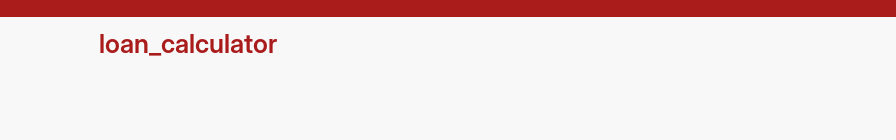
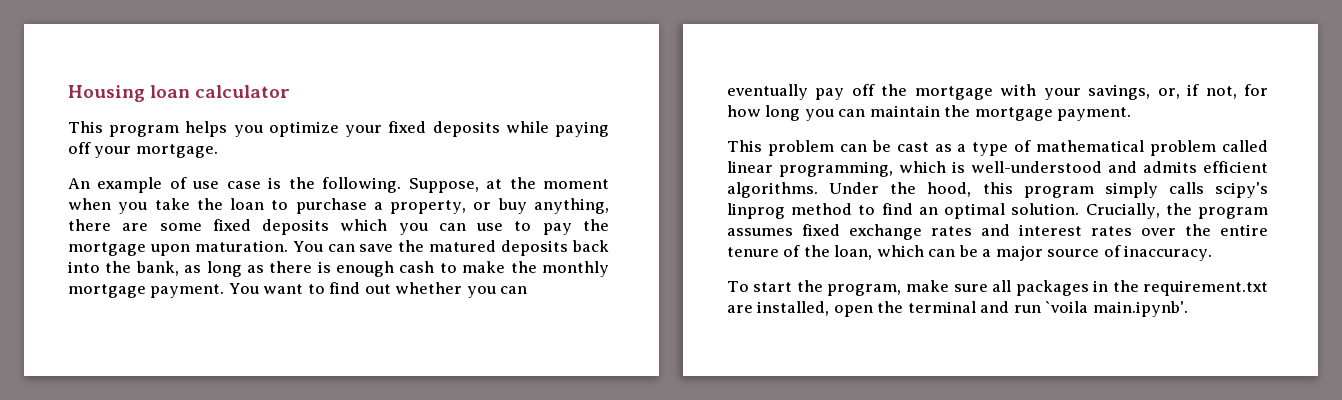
- loan_calculator
+ Housing loan calculator
+ This program helps you optimize your fixed deposits while paying off your mortgage.
+ An example of use case is the following. Suppose, at the moment when you take the loan to purchase a property, or buy anything, there are some fixed deposits which you can use to pay the mortgage upon maturation. You can save the matured deposits back into the bank, as long as there is enough cash to make the monthly mortgage payment. You want to find out whether you can eventually pay off the mortgage with your savings, or, if not, for how long you can maintain the mortgage payment.
+ This problem can be cast as a type of mathematical problem called linear programming, which is well-understood and admits efficient algorithms. Under the hood, this program simply calls scipy's linprog method to find an optimal solution. Crucially, the program assumes fixed exchange rates and interest rates over the entire tenure of the loan, which can be a major source of inaccuracy.
+ To start the program, make sure all packages in the requirement.txt are installed, open the terminal and run `voila main.ipynb'.

